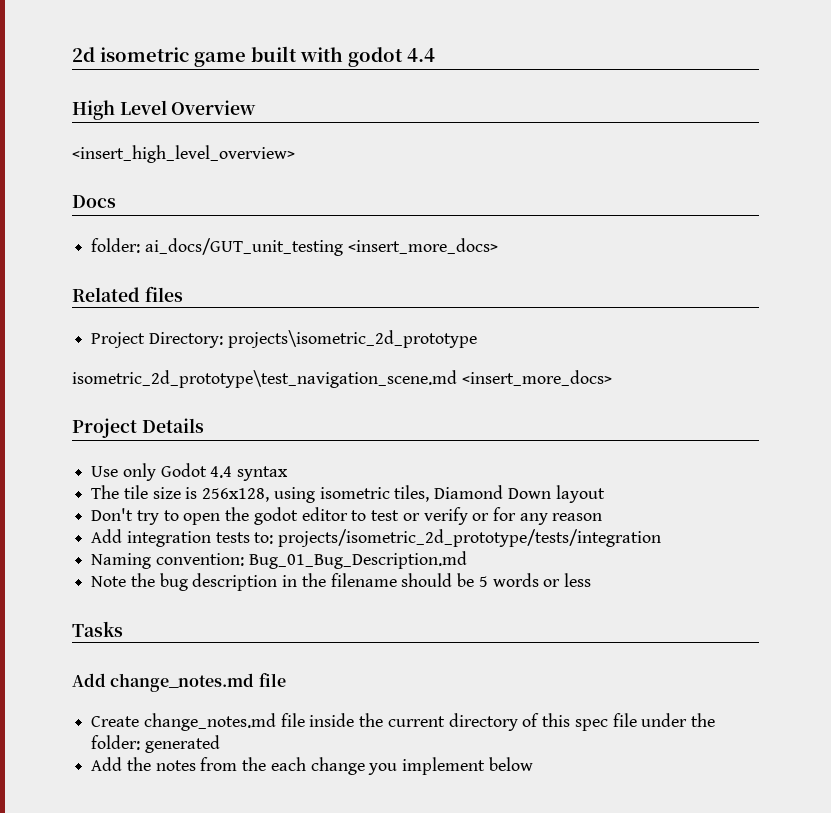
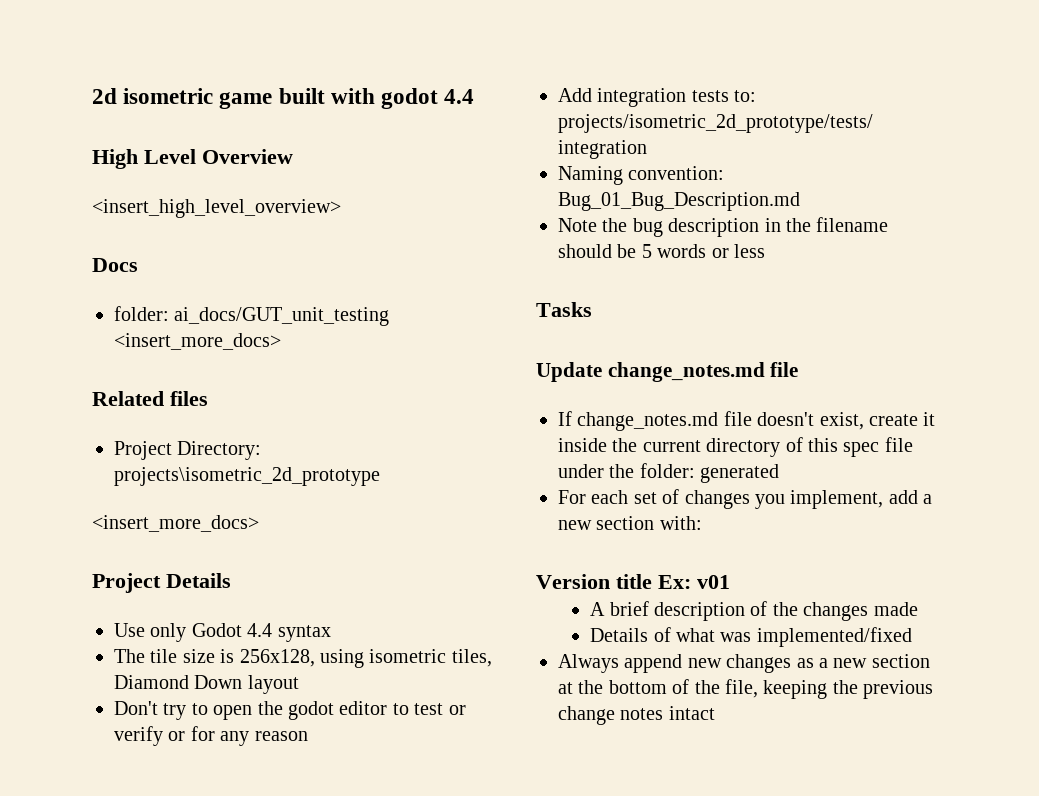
  Project Directory: projects\isometric_2d_prototype
- isometric_2d_prototype\test_navigation_scene.md <insert_more_docs>
+ <insert_more_docs>
- Add change_notes.md file
+ Update change_notes.md file
- Create change_notes.md file inside the current directory of this spec file under the folder: generated
+ If change_notes.md file doesn't exist, create it inside the current directory of this spec file under the folder: generated
- Add the notes from the each change you implement below
+ For each set of changes you implement, add a new section with:
+ Version title Ex: v01
+ A brief description of the changes made
+ Details of what was implemented/fixed
+ Always append new changes as a new section at the bottom of the file, keeping the previous change notes intact

